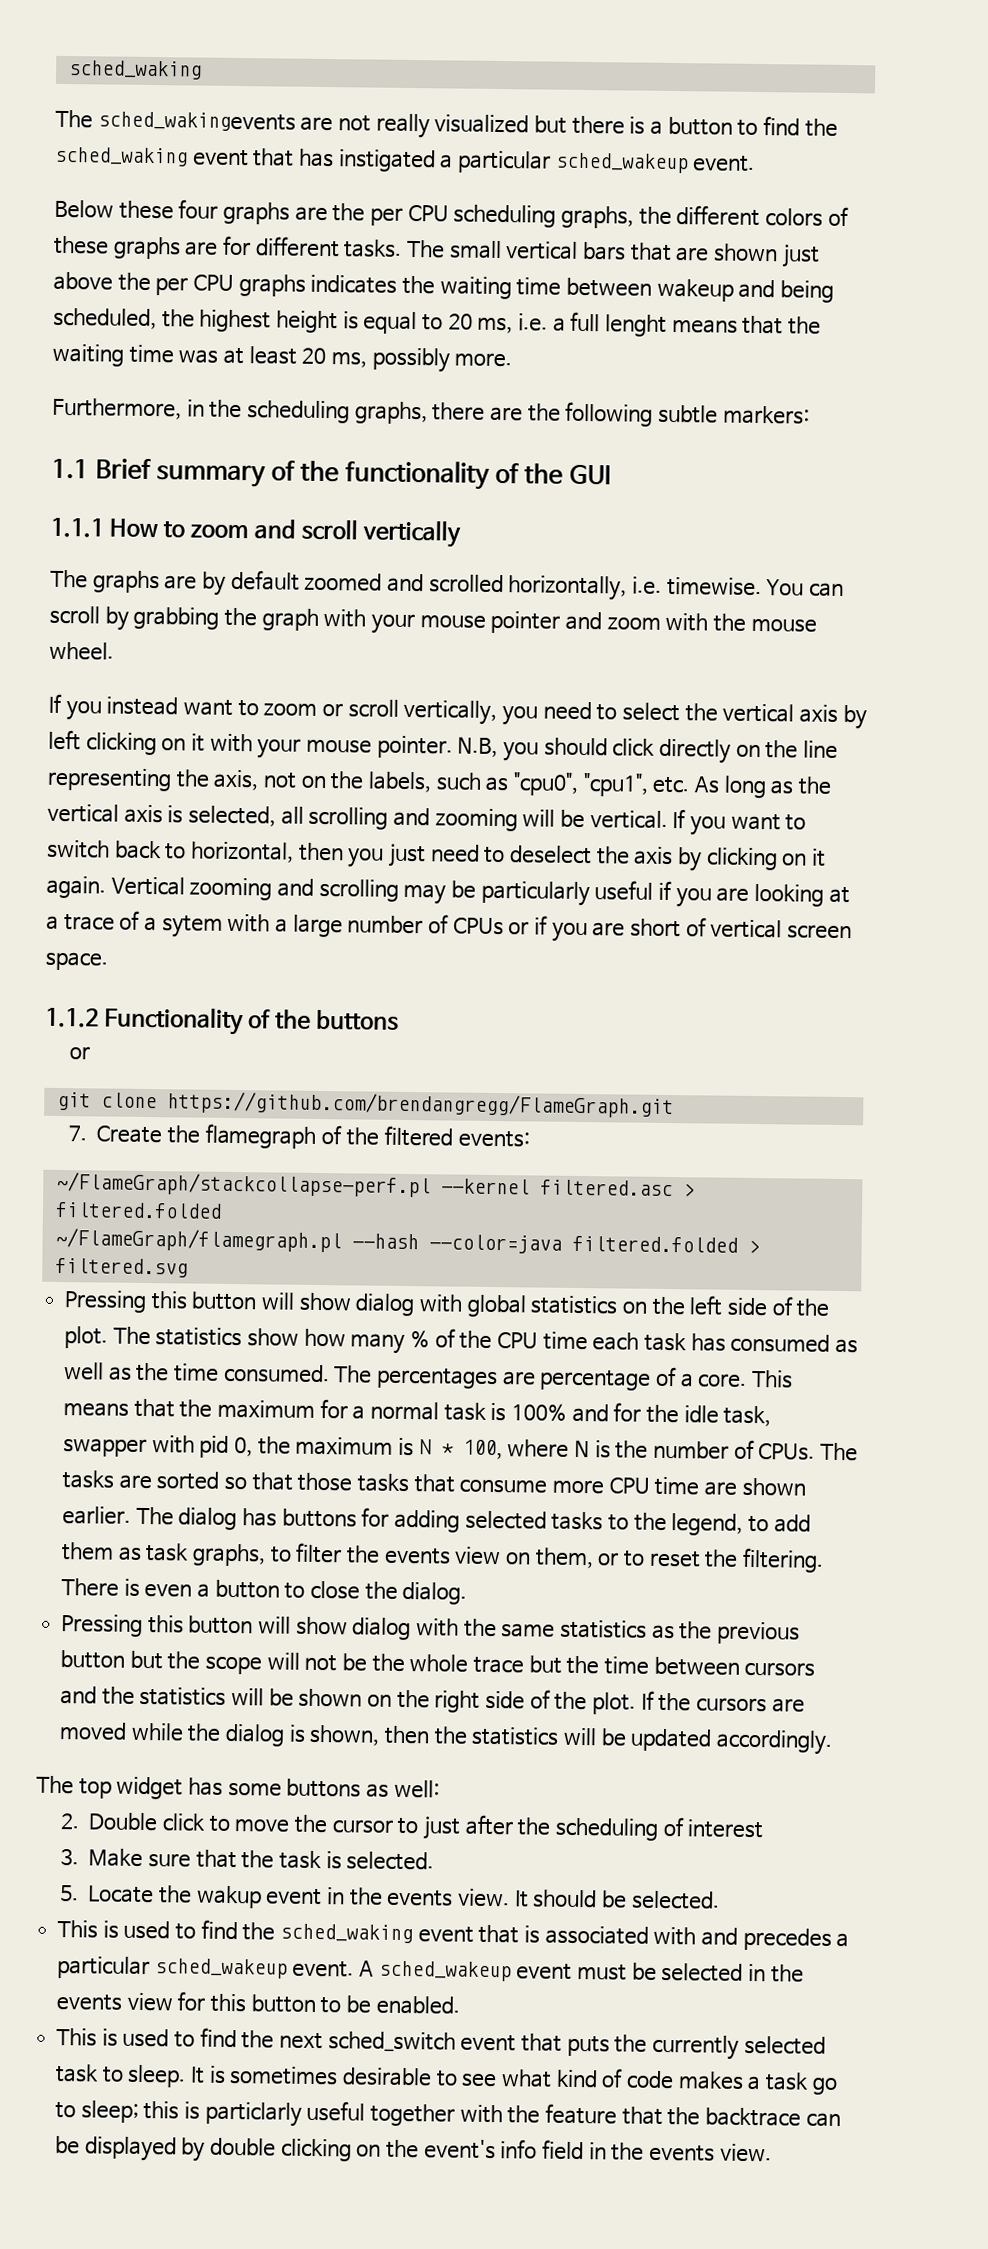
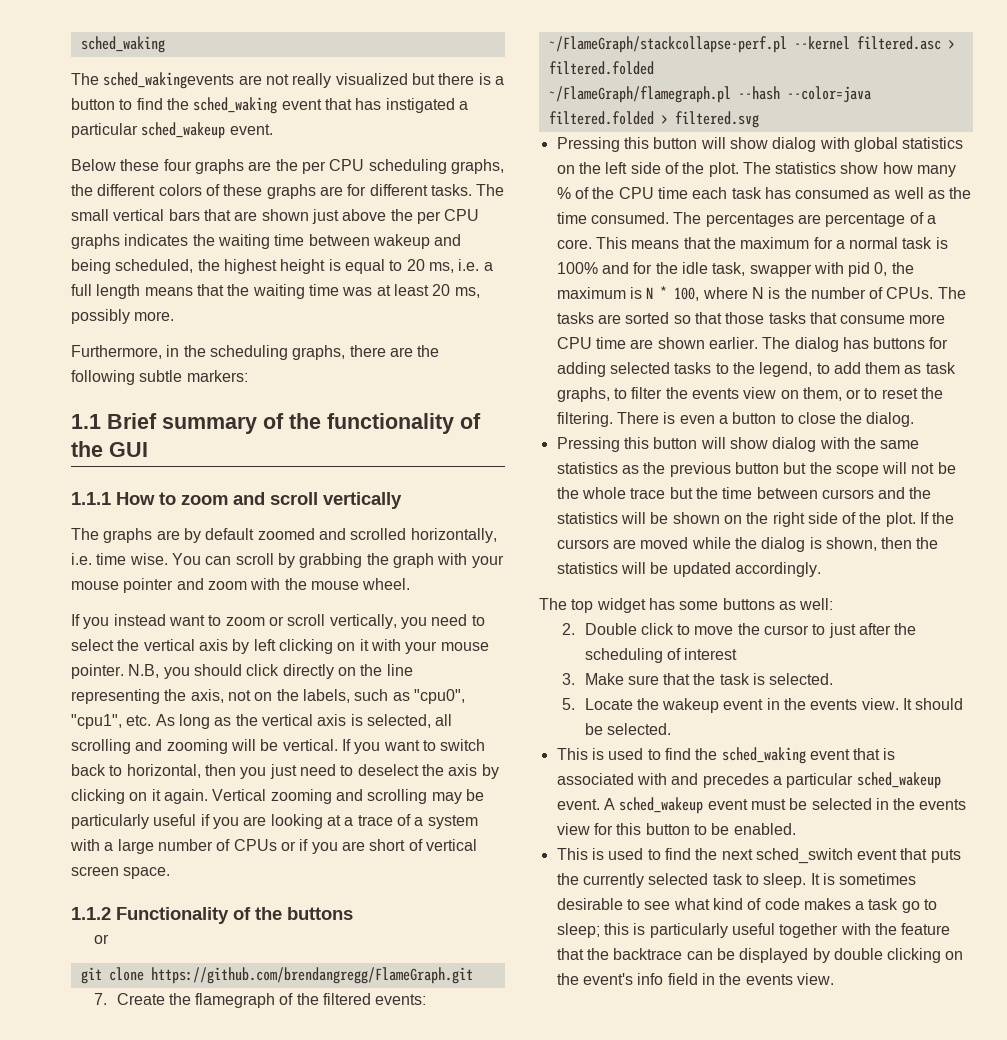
- The small vertical bars that are shown just above the per CPU graphs indicates the waiting time between wakeup and being scheduled, the highest height is equal to 20 ms, i.e. a full lenght means that the waiting time was at least 20 ms, possibly more.
+ The small vertical bars that are shown just above the per CPU graphs indicates the waiting time between wakeup and being scheduled, the highest height is equal to 20 ms, i.e. a full length means that the waiting time was at least 20 ms, possibly more.
- The graphs are by default zoomed and scrolled horizontally, i.e. timewise.
+ The graphs are by default zoomed and scrolled horizontally, i.e. time wise.
- Vertical zooming and scrolling may be particularly useful if you are looking at a trace of a sytem with a large number of CPUs or if you are short of vertical screen space.
+ Vertical zooming and scrolling may be particularly useful if you are looking at a trace of a system with a large number of CPUs or if you are short of vertical screen space.
- 5. Locate the wakup event in the events view.
+ 5. Locate the wakeup event in the events view.
- It is sometimes desirable to see what kind of code makes a task go to sleep; this is particlarly useful together with the feature that the backtrace can be displayed by double clicking on the event's info field in the events view.
+ It is sometimes desirable to see what kind of code makes a task go to sleep; this is particularly useful together with the feature that the backtrace can be displayed by double clicking on the event's info field in the events view.

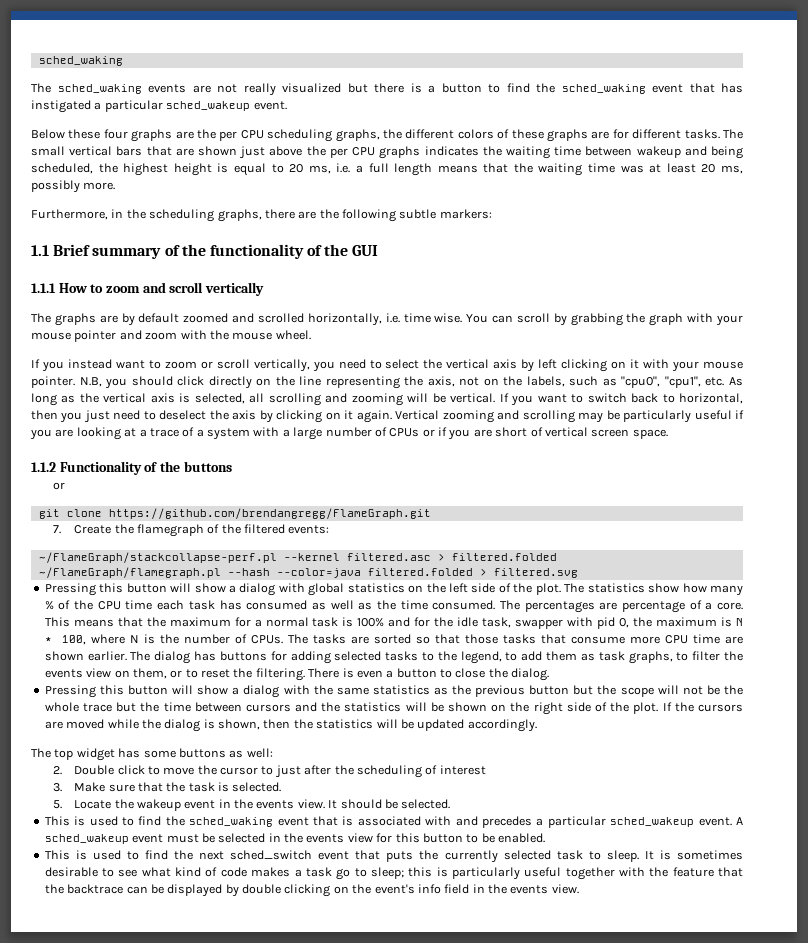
- The sched_wakingevents are not really visualized but there is a button to find the sched_waking event that has instigated a particular sched_wakeup event.
+ The sched_waking events are not really visualized but there is a button to find the sched_waking event that has instigated a particular sched_wakeup event.
- Pressing this button will show dialog with global statistics on the left side of the plot.
+ Pressing this button will show a dialog with global statistics on the left side of the plot.
- Pressing this button will show dialog with the same statistics as the previous button but the scope will not be the whole trace but the time between cursors and the statistics will be shown on the right side of the plot.
+ Pressing this button will show a dialog with the same statistics as the previous button but the scope will not be the whole trace but the time between cursors and the statistics will be shown on the right side of the plot.

